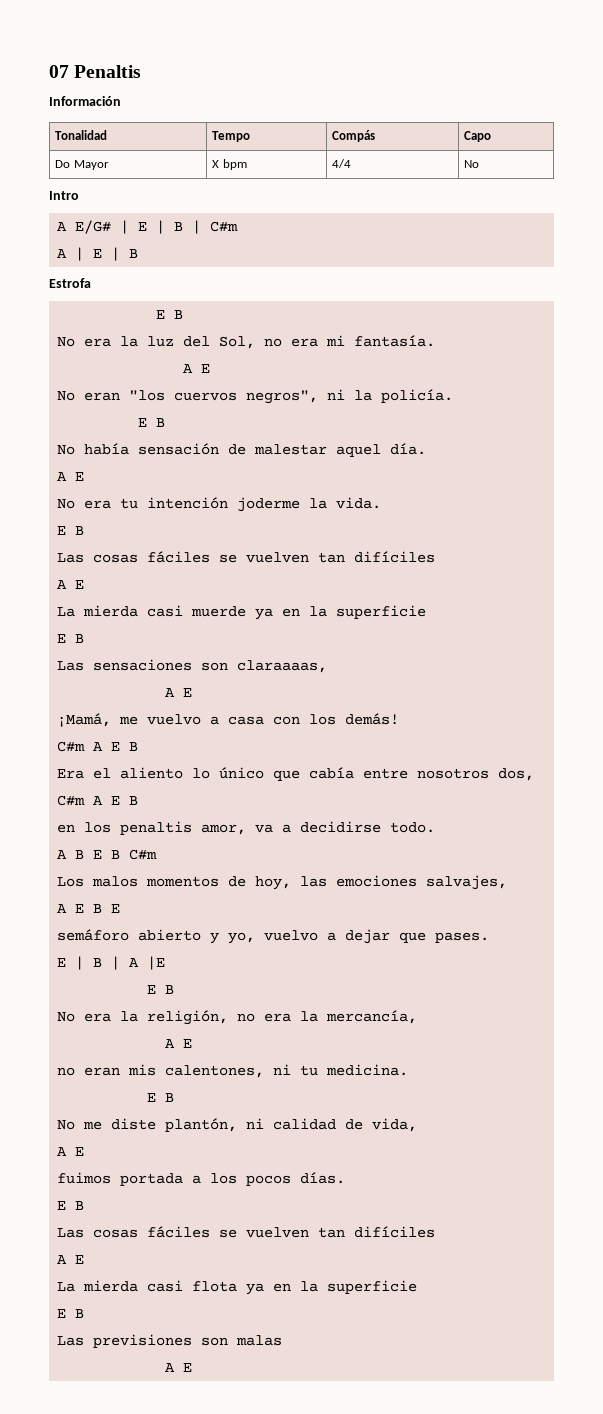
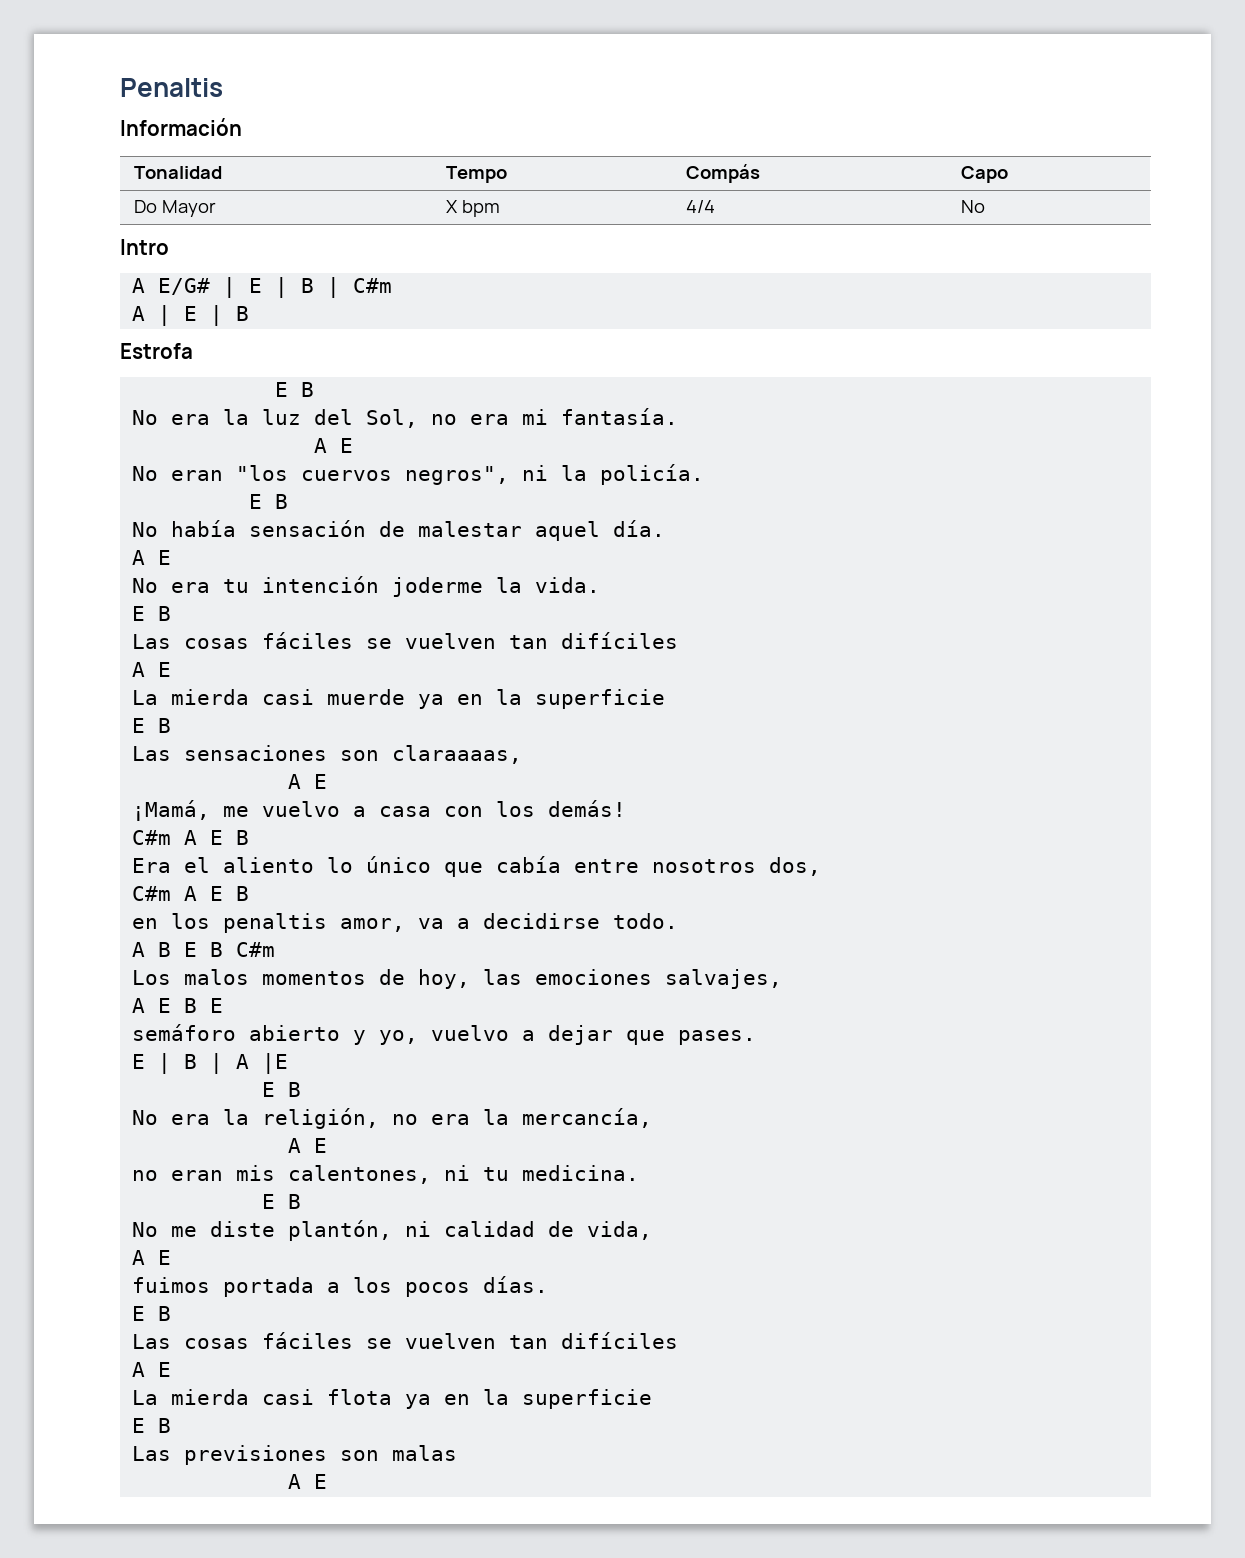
- 07 Penaltis
+ Penaltis

